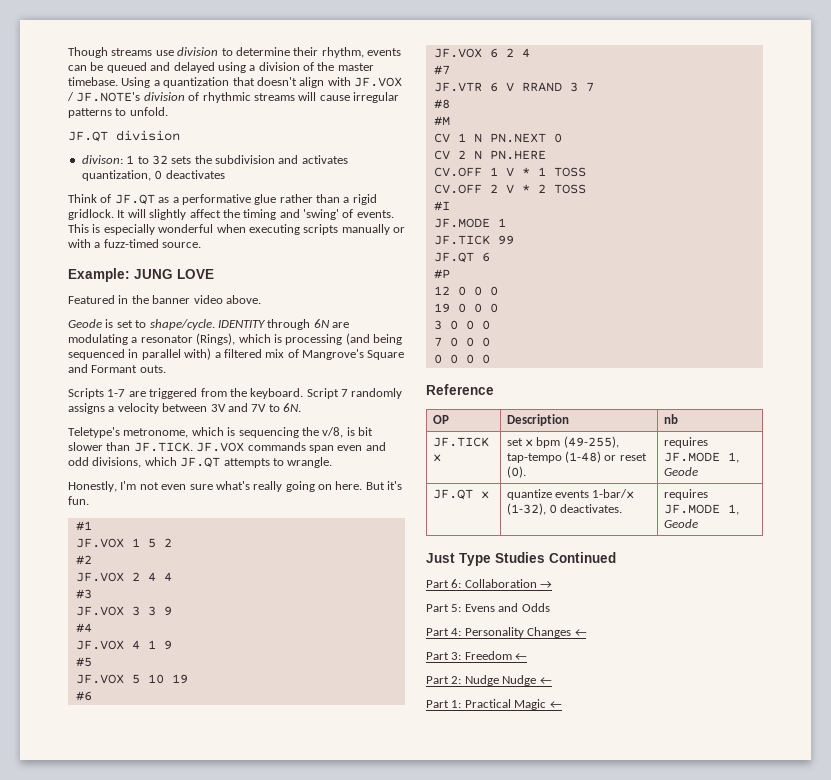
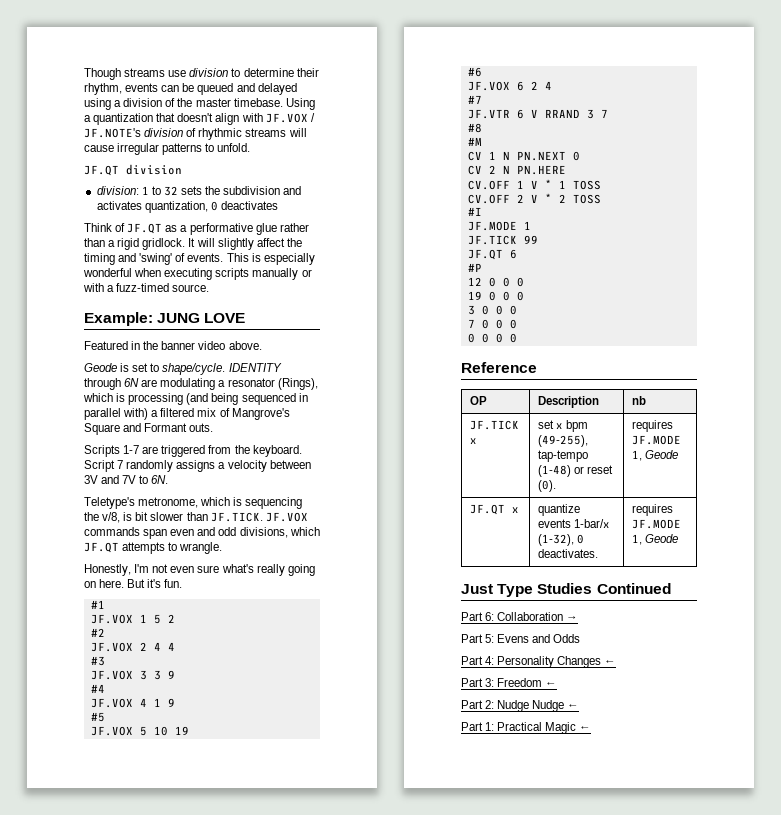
- divison: 1 to 32 sets the subdivision and activates quantization, 0 deactivates
+ division: 1 to 32 sets the subdivision and activates quantization, 0 deactivates

